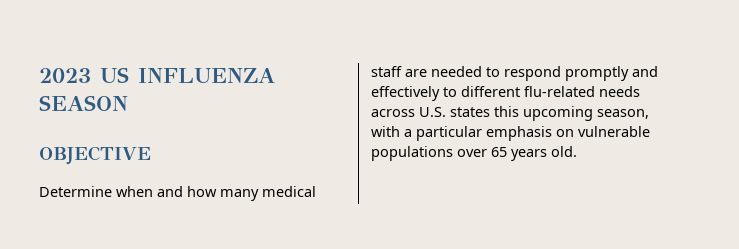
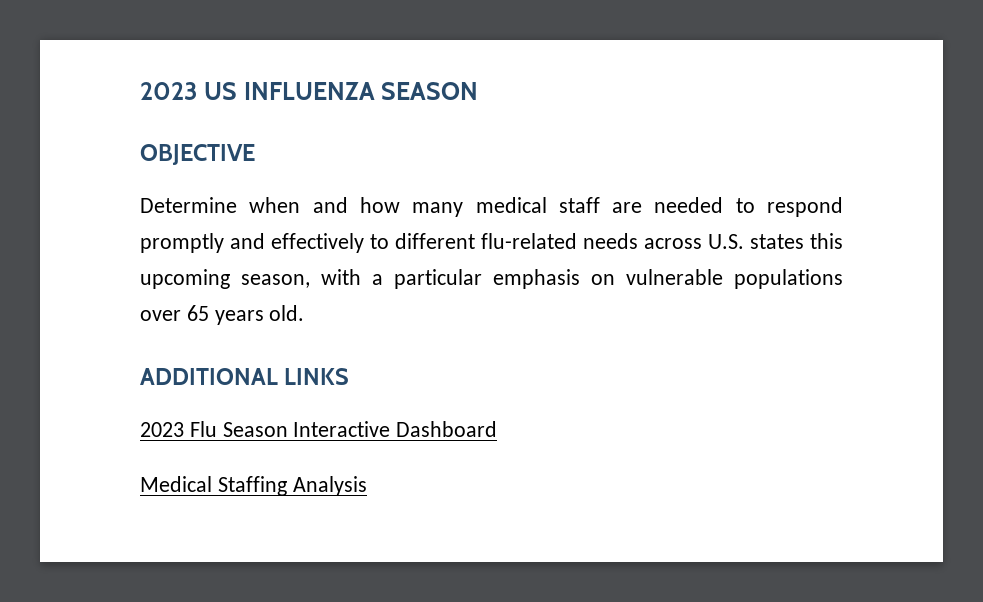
+ ADDITIONAL LINKS
+ 2023 Flu Season Interactive Dashboard
+ Medical Staffing Analysis

